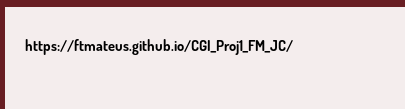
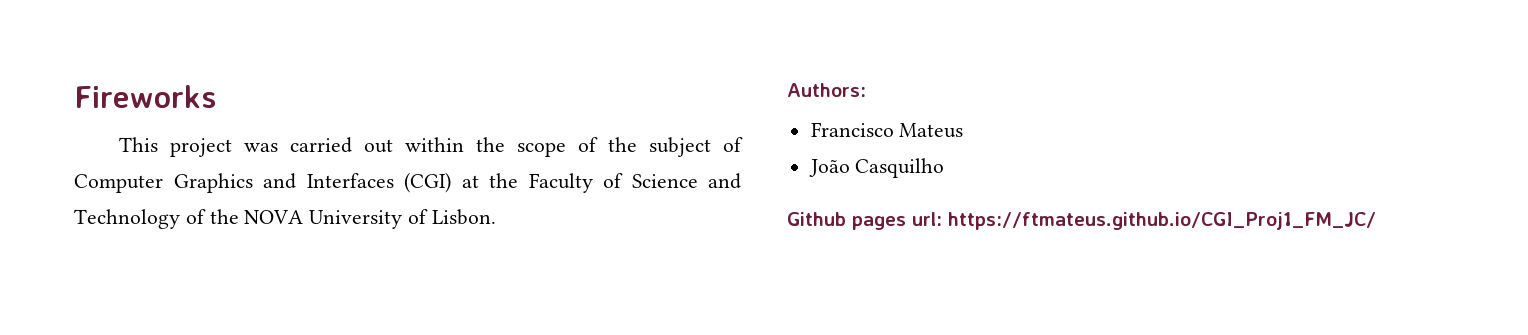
- https://ftmateus.github.io/CGI_Proj1_FM_JC/
+ Fireworks
+ This project was carried out within the scope of the subject of Computer Graphics and Interfaces (CGI) at the Faculty of Science and Technology of the NOVA University of Lisbon.
+ Authors:
+ Francisco Mateus
+ João Casquilho
+ Github pages url: https://ftmateus.github.io/CGI_Proj1_FM_JC/

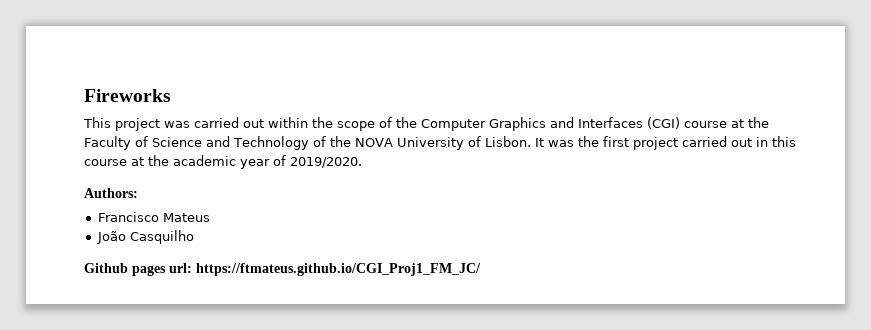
- This project was carried out within the scope of the subject of Computer Graphics and Interfaces (CGI) at the Faculty of Science and Technology of the NOVA University of Lisbon.
+ This project was carried out within the scope of the Computer Graphics and Interfaces (CGI) course at the Faculty of Science and Technology of the NOVA University of Lisbon. It was the first project carried out in this course at the academic year of 2019/2020.

